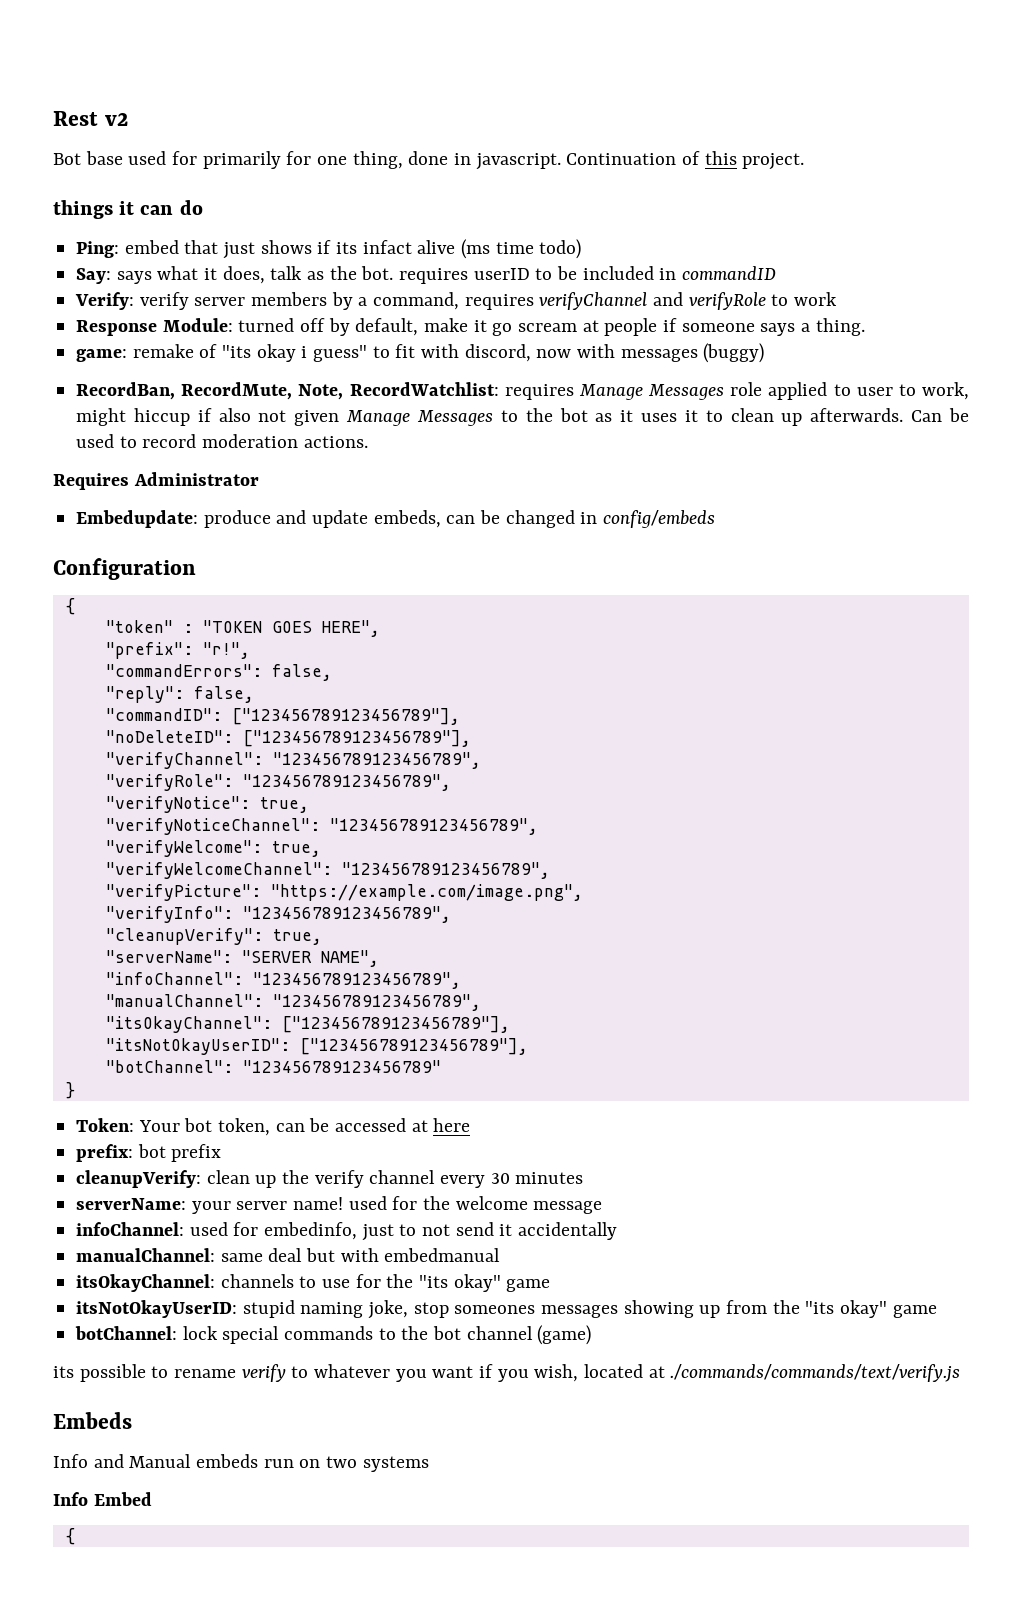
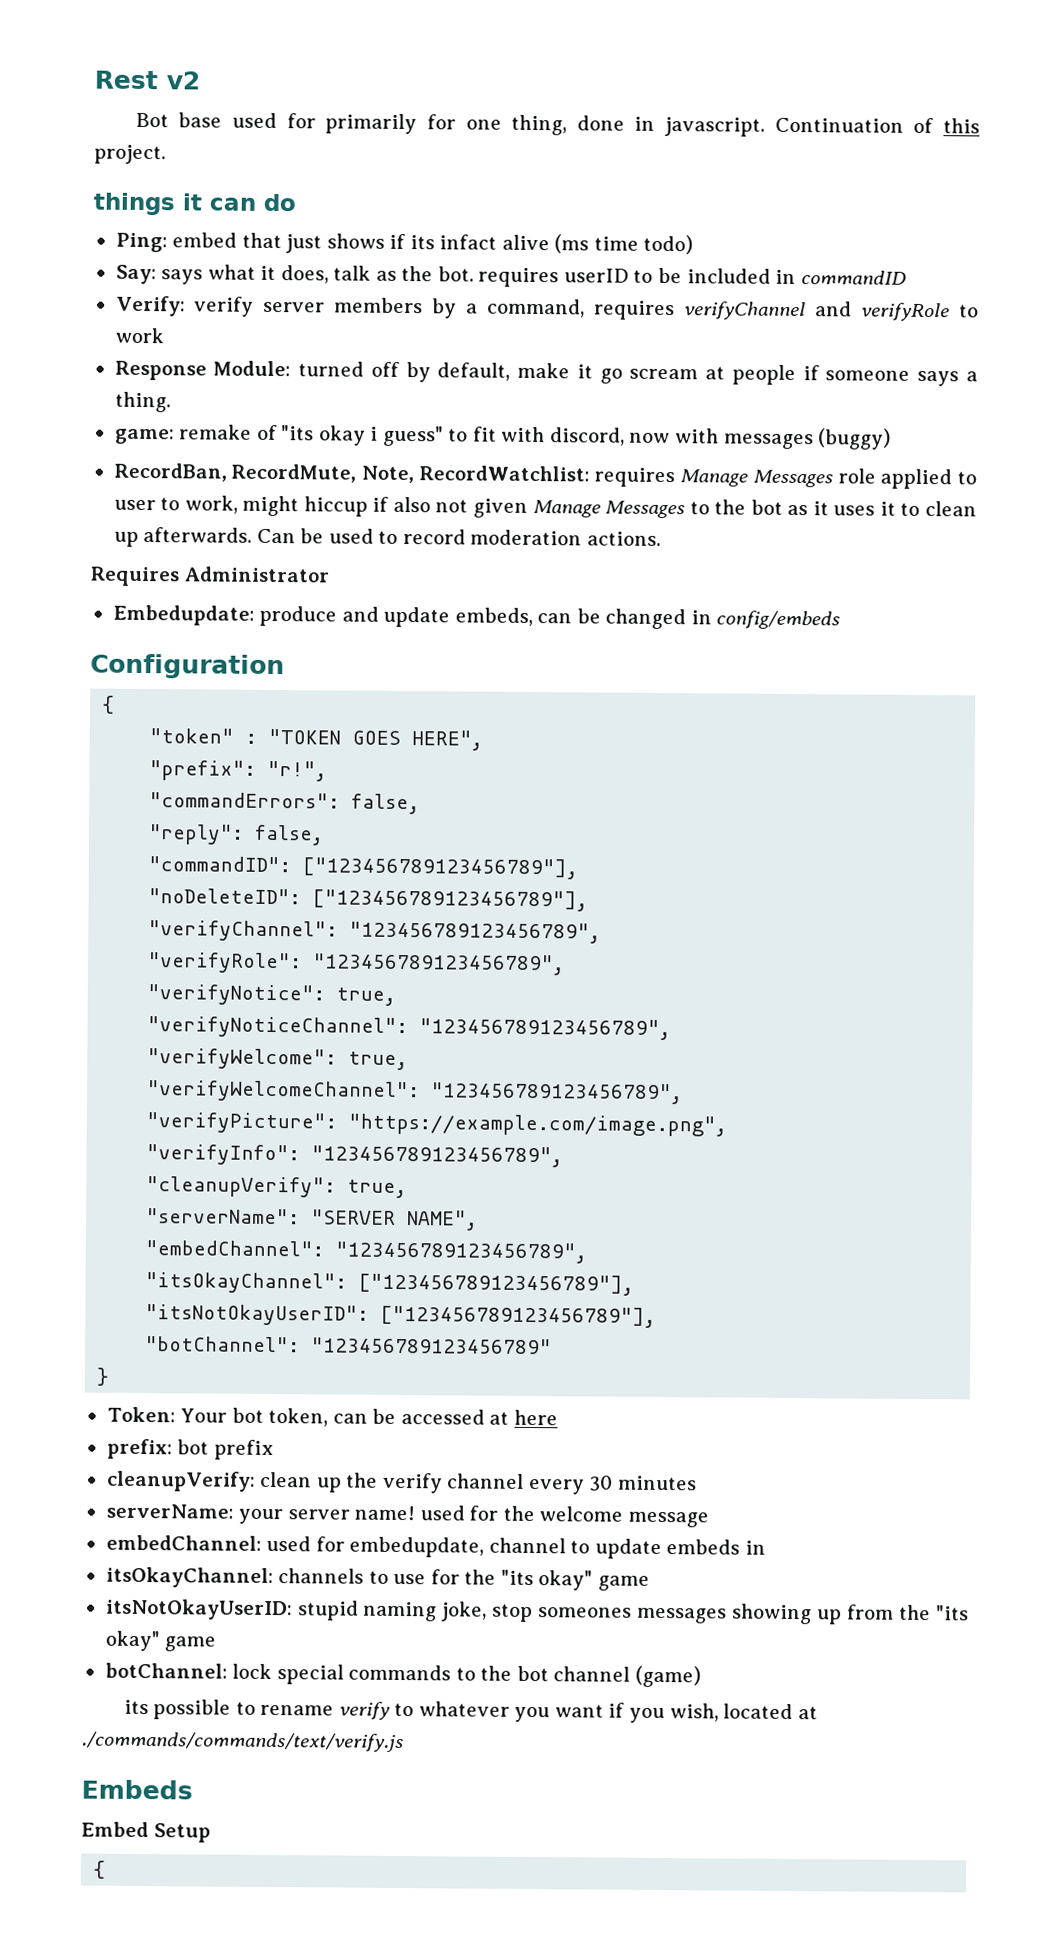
- "infoChannel": "123456789123456789",
- "manualChannel": "123456789123456789",
+ "embedChannel": "123456789123456789",
- infoChannel: used for embedinfo, just to not send it accidentally
- manualChannel: same deal but with embedmanual
+ embedChannel: used for embedupdate, channel to update embeds in
- Info and Manual embeds run on two systems
- Info Embed
+ Embed Setup

